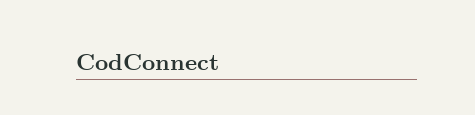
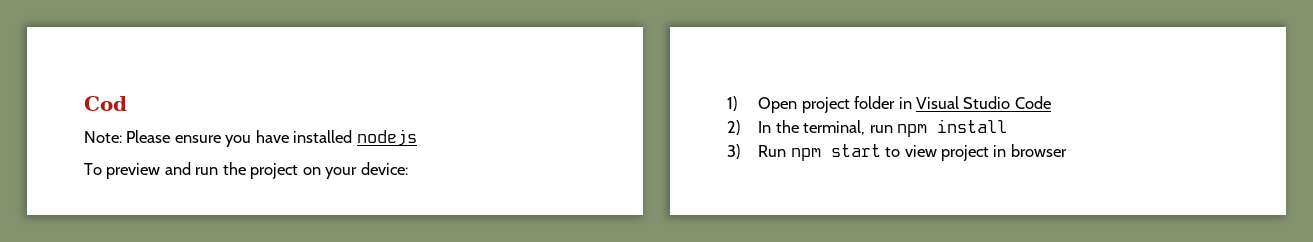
- CodConnect
+ Cod
+ Note: Please ensure you have installed nodejs
+ To preview and run the project on your device:
+ 1) Open project folder in Visual Studio Code
+ 2) In the terminal, run npm install
+ 3) Run npm start to view project in browser

